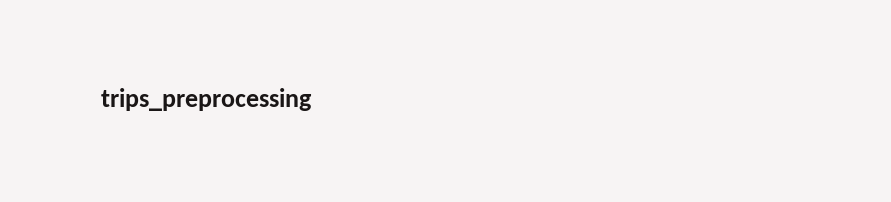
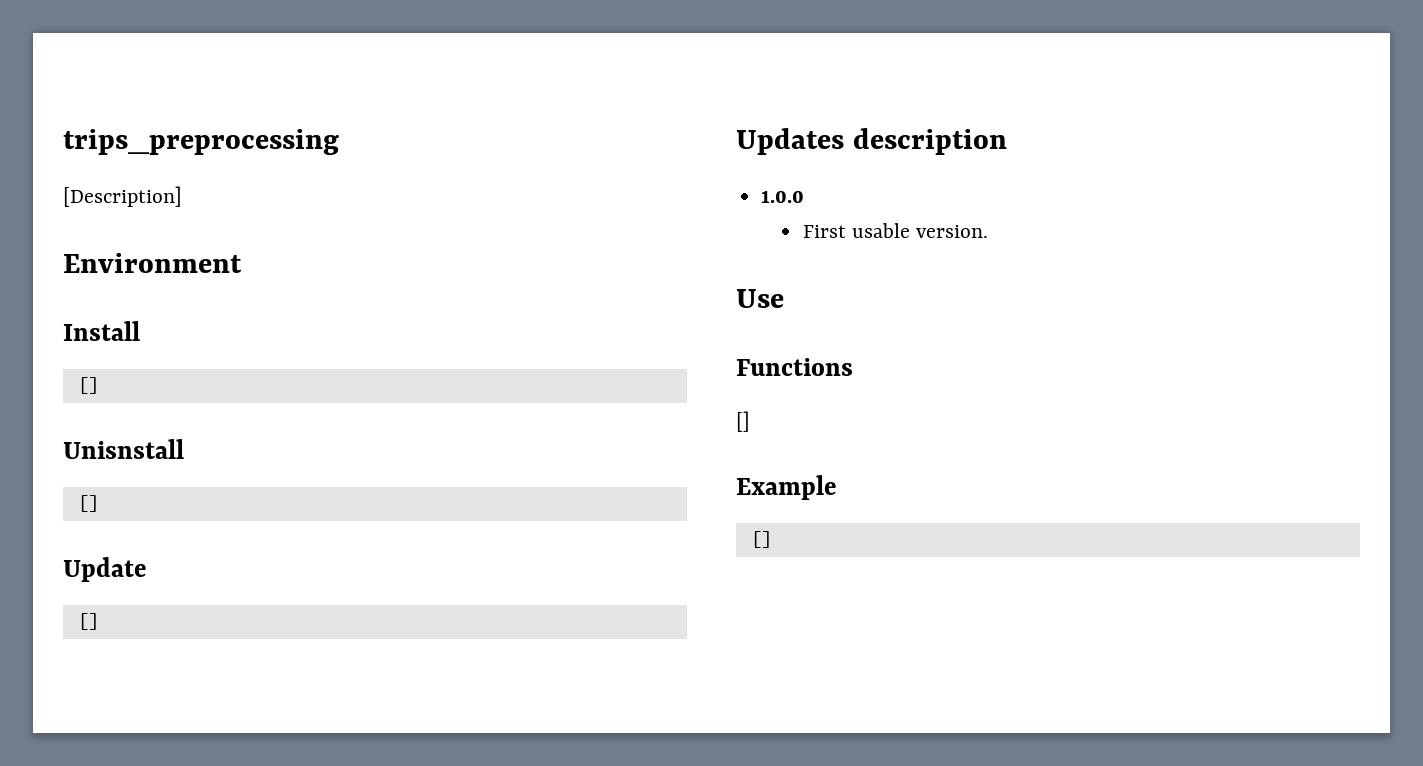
+ [Description]
+ Environment
+ Install
+ []
+ Unisnstall
+ []
+ Update
+ []
+ Updates description
+ 1.0.0
+ First usable version.
+ Use
+ Functions
+ []
+ Example
+ []

